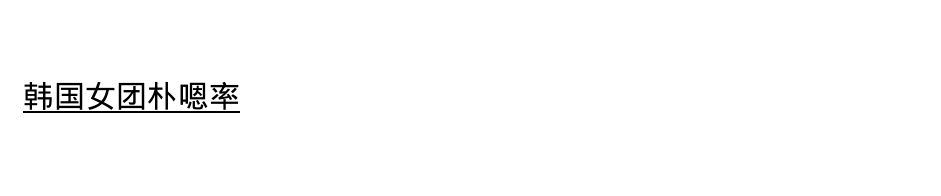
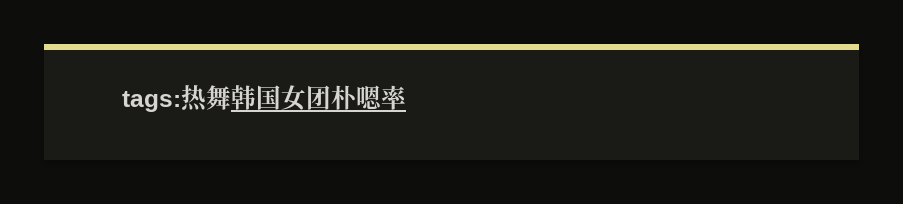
- 韩国女团朴嗯率
+ tags:热舞韩国女团朴嗯率

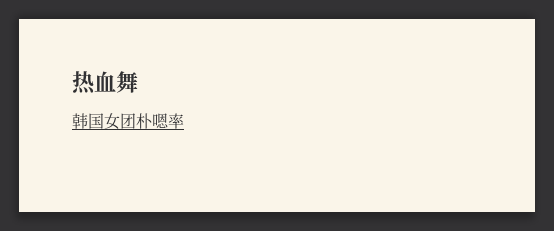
- tags:热舞韩国女团朴嗯率
+ 热血舞
+ 韩国女团朴嗯率

